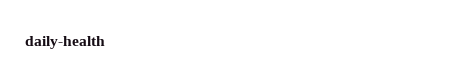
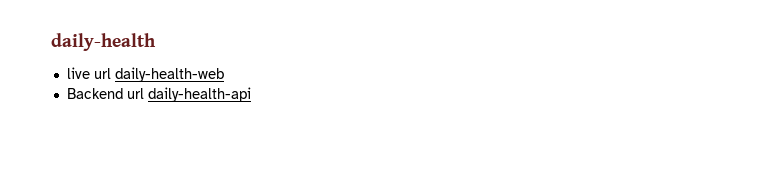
+ live url daily-health-web
+ Backend url daily-health-api

